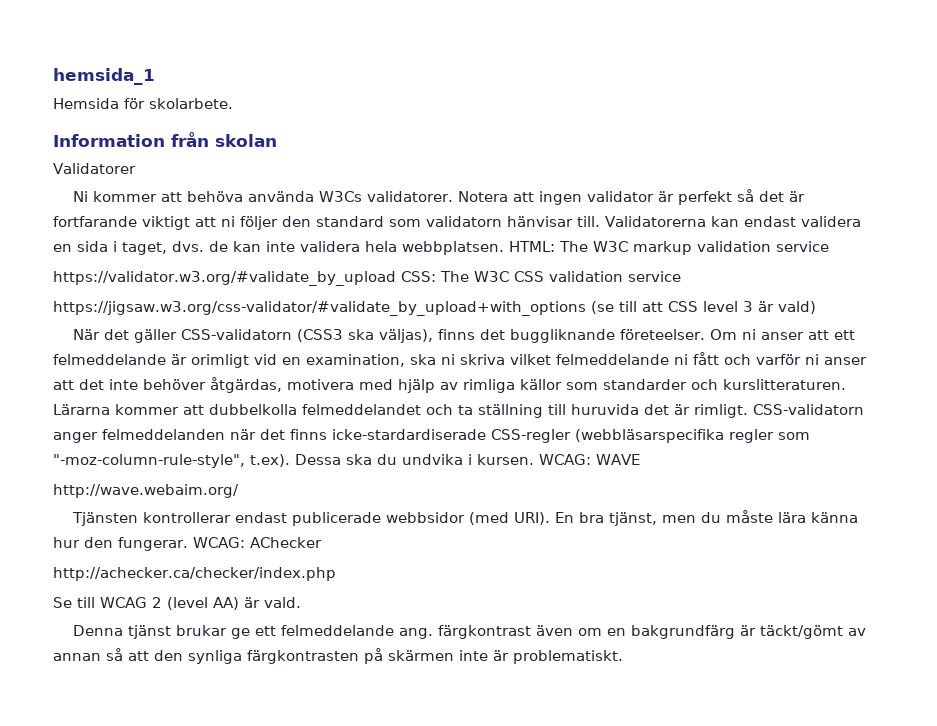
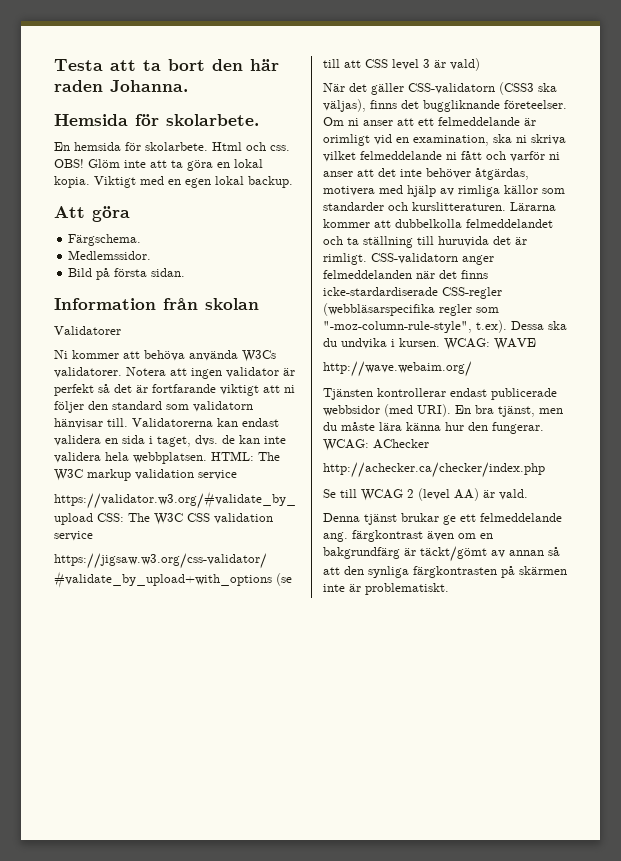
- hemsida_1
+ Testa att ta bort den här raden Johanna.
  Hemsida för skolarbete.
+ En hemsida för skolarbete. Html och css. OBS! Glöm inte att ta göra en lokal kopia. Viktigt med en egen lokal backup.
+ Att göra
+ Färgschema.
+ Medlemssidor.
+ Bild på första sidan.

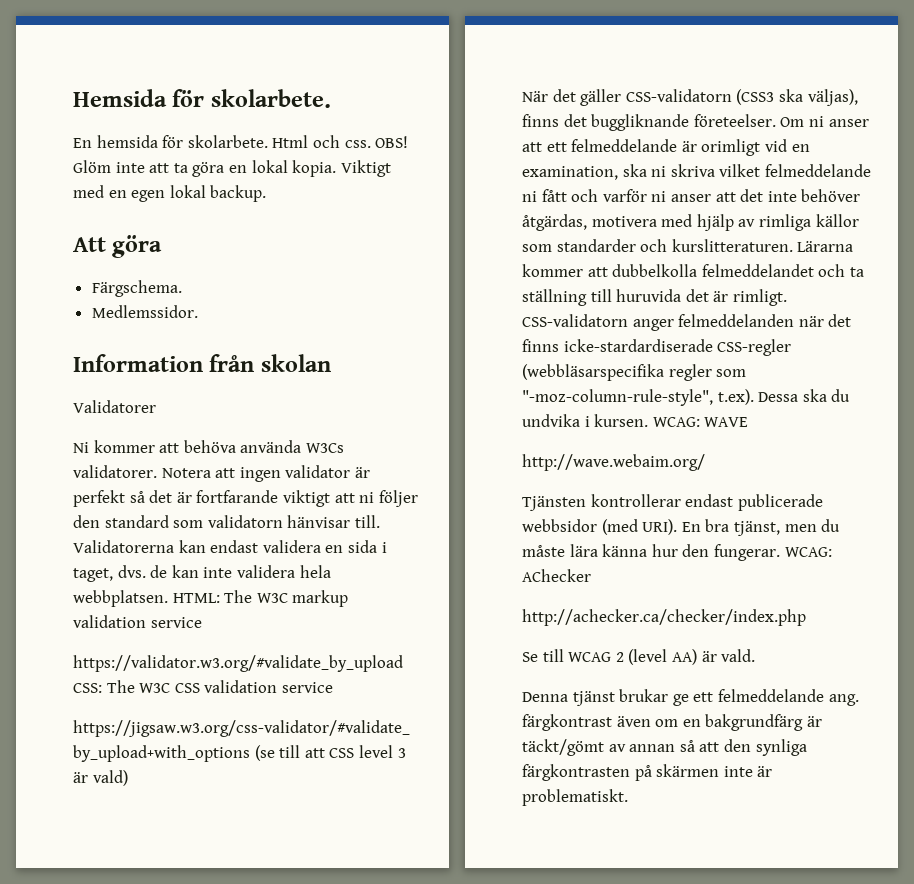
- Testa att ta bort den här raden Johanna.
- Bild på första sidan.

